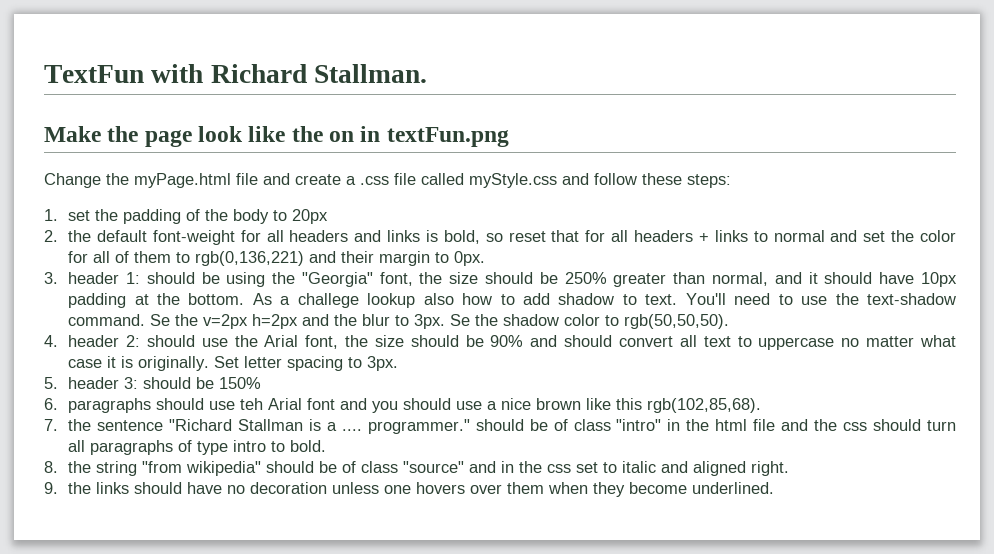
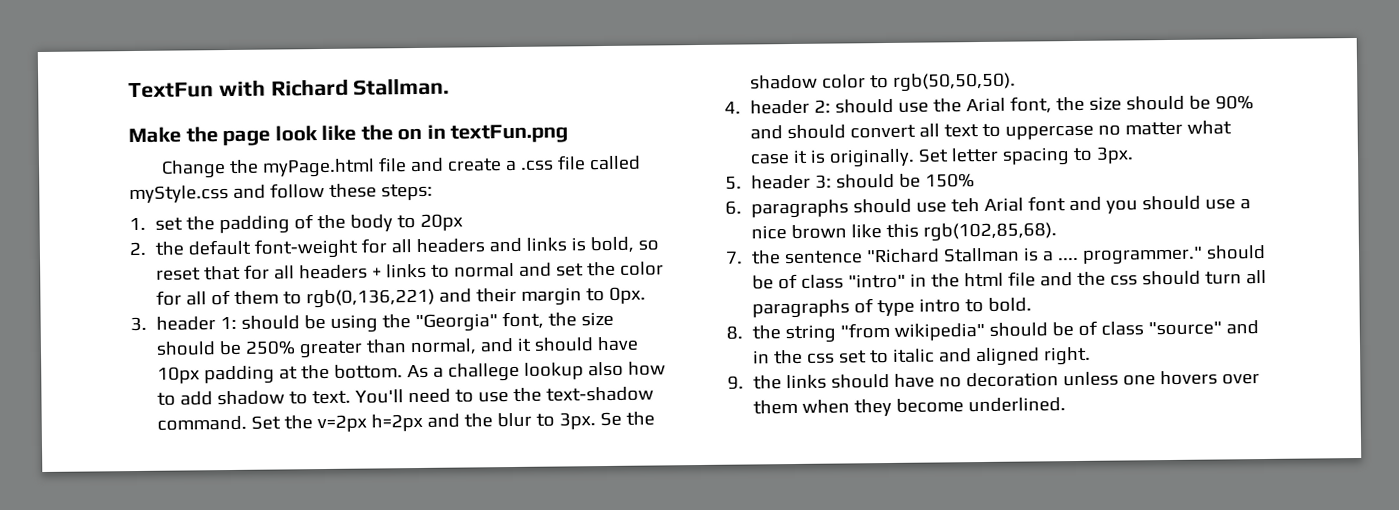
- Se the v=2px h=2px and the blur to 3px.
+ Set the v=2px h=2px and the blur to 3px.

